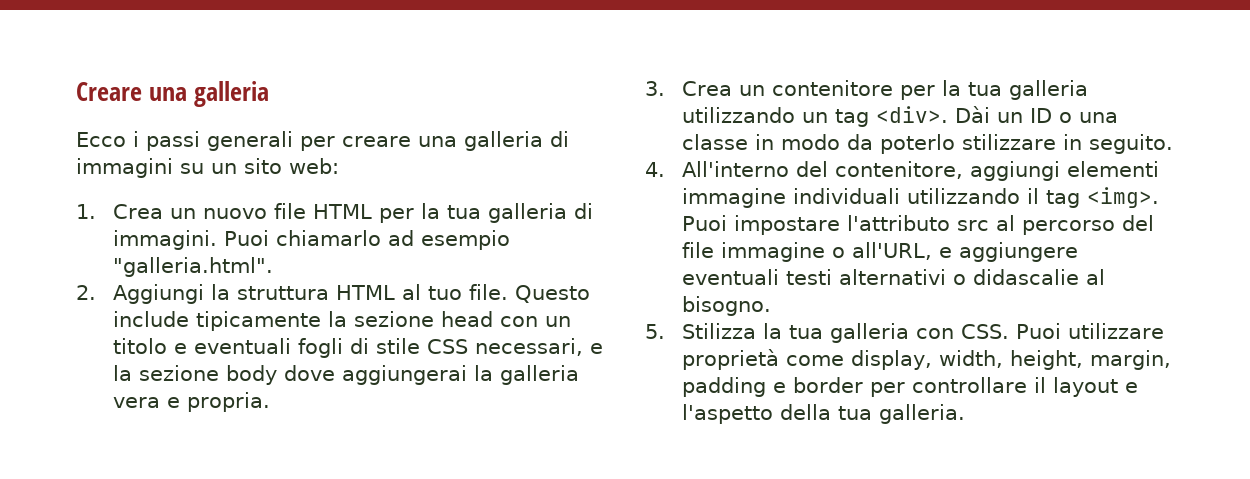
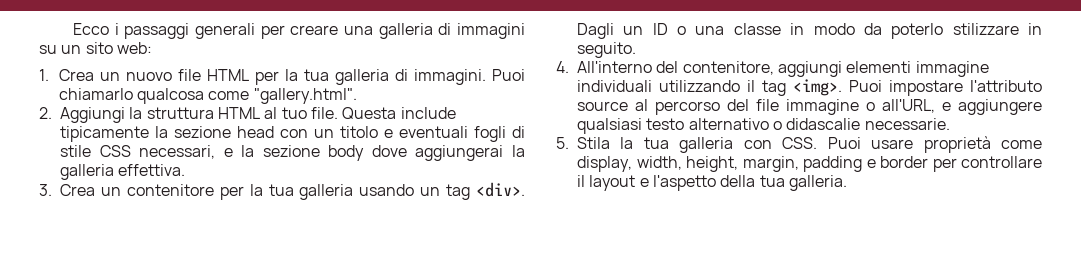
- Creare una galleria
- Ecco i passi generali per creare una galleria di immagini su un sito web:
+ Ecco i passaggi generali per creare una galleria di immagini su un sito web:
- Puoi chiamarlo ad esempio "galleria.html".
+ Puoi chiamarlo qualcosa come "gallery.html".
- Questo include tipicamente la sezione head con un titolo e eventuali fogli di stile CSS necessari, e la sezione body dove aggiungerai la galleria vera e propria.
+ Questa include tipicamente la sezione head con un titolo e eventuali fogli di stile CSS necessari, e la sezione body dove aggiungerai la galleria effettiva.
- 3. Crea un contenitore per la tua galleria utilizzando un tag <div>.
+ 3. Crea un contenitore per la tua galleria usando un tag <div>.
- Dài un ID o una classe in modo da poterlo stilizzare in seguito.
+ Dagli un ID o una classe in modo da poterlo stilizzare in seguito.
- Puoi impostare l'attributo src al percorso del file immagine o all'URL, e aggiungere eventuali testi alternativi o didascalie al bisogno.
+ Puoi impostare l'attributo source al percorso del file immagine o all'URL, e aggiungere qualsiasi testo alternativo o didascalie necessarie.
- 5. Stilizza la tua galleria con CSS. Puoi utilizzare proprietà come display, width, height, margin, padding e border per controllare il layout e l'aspetto della tua galleria.
+ 5. Stila la tua galleria con CSS. Puoi usare proprietà come display, width, height, margin, padding e border per controllare il layout e l'aspetto della tua galleria.

